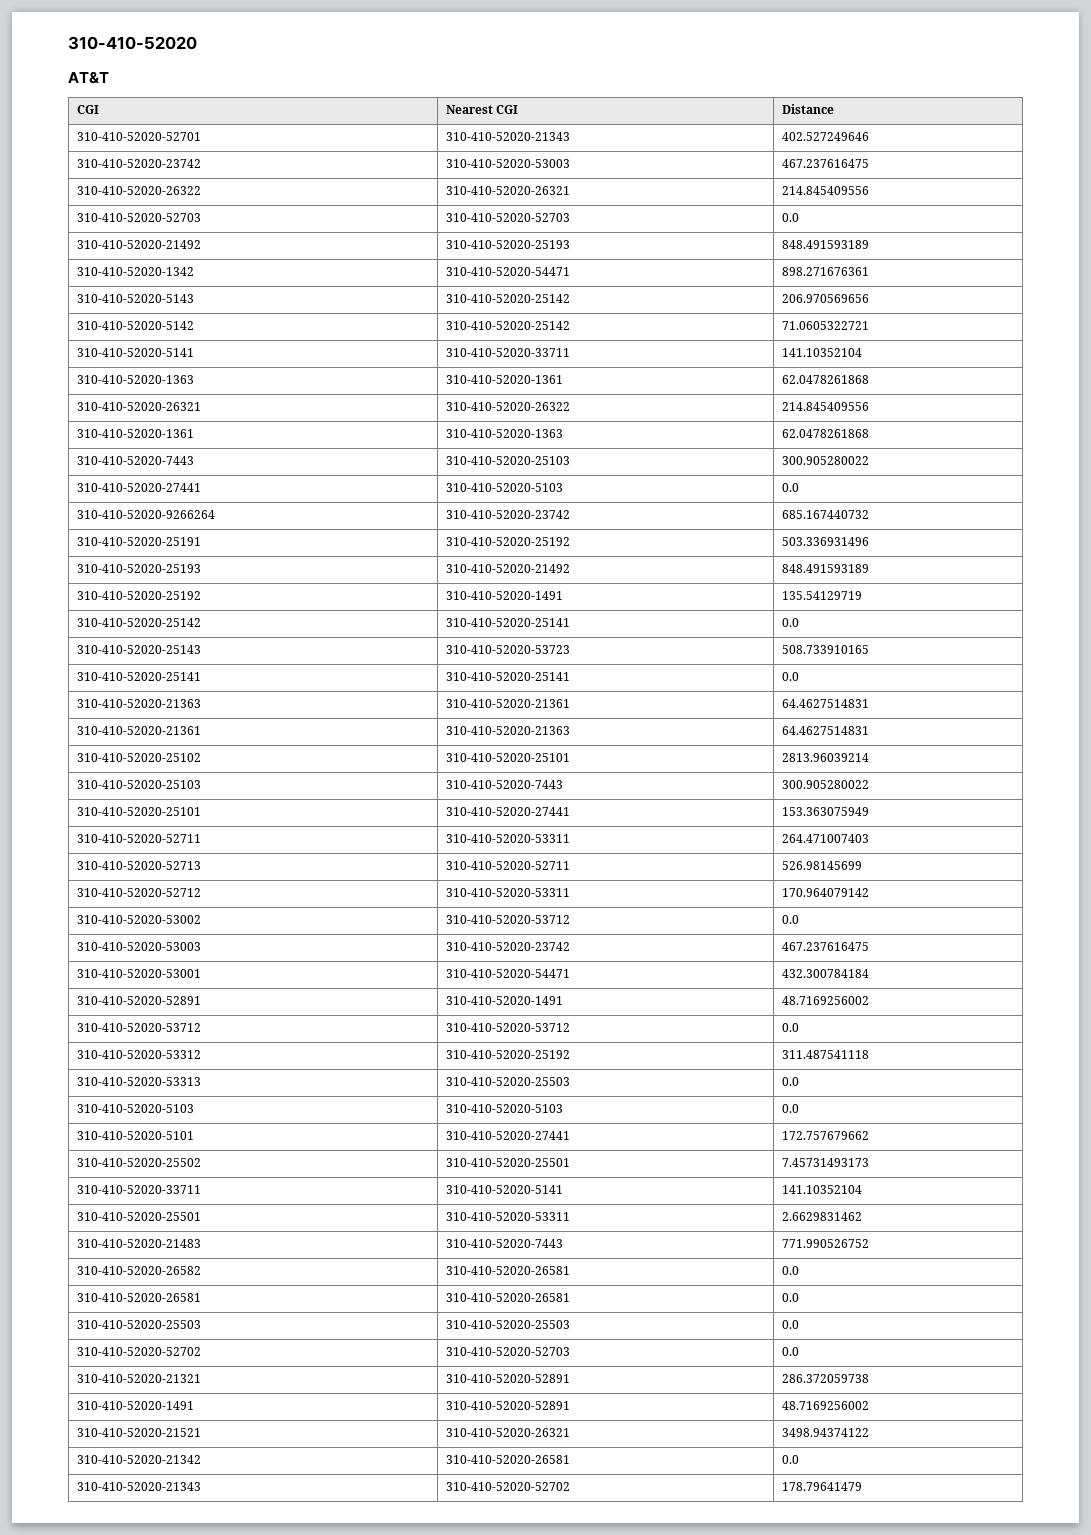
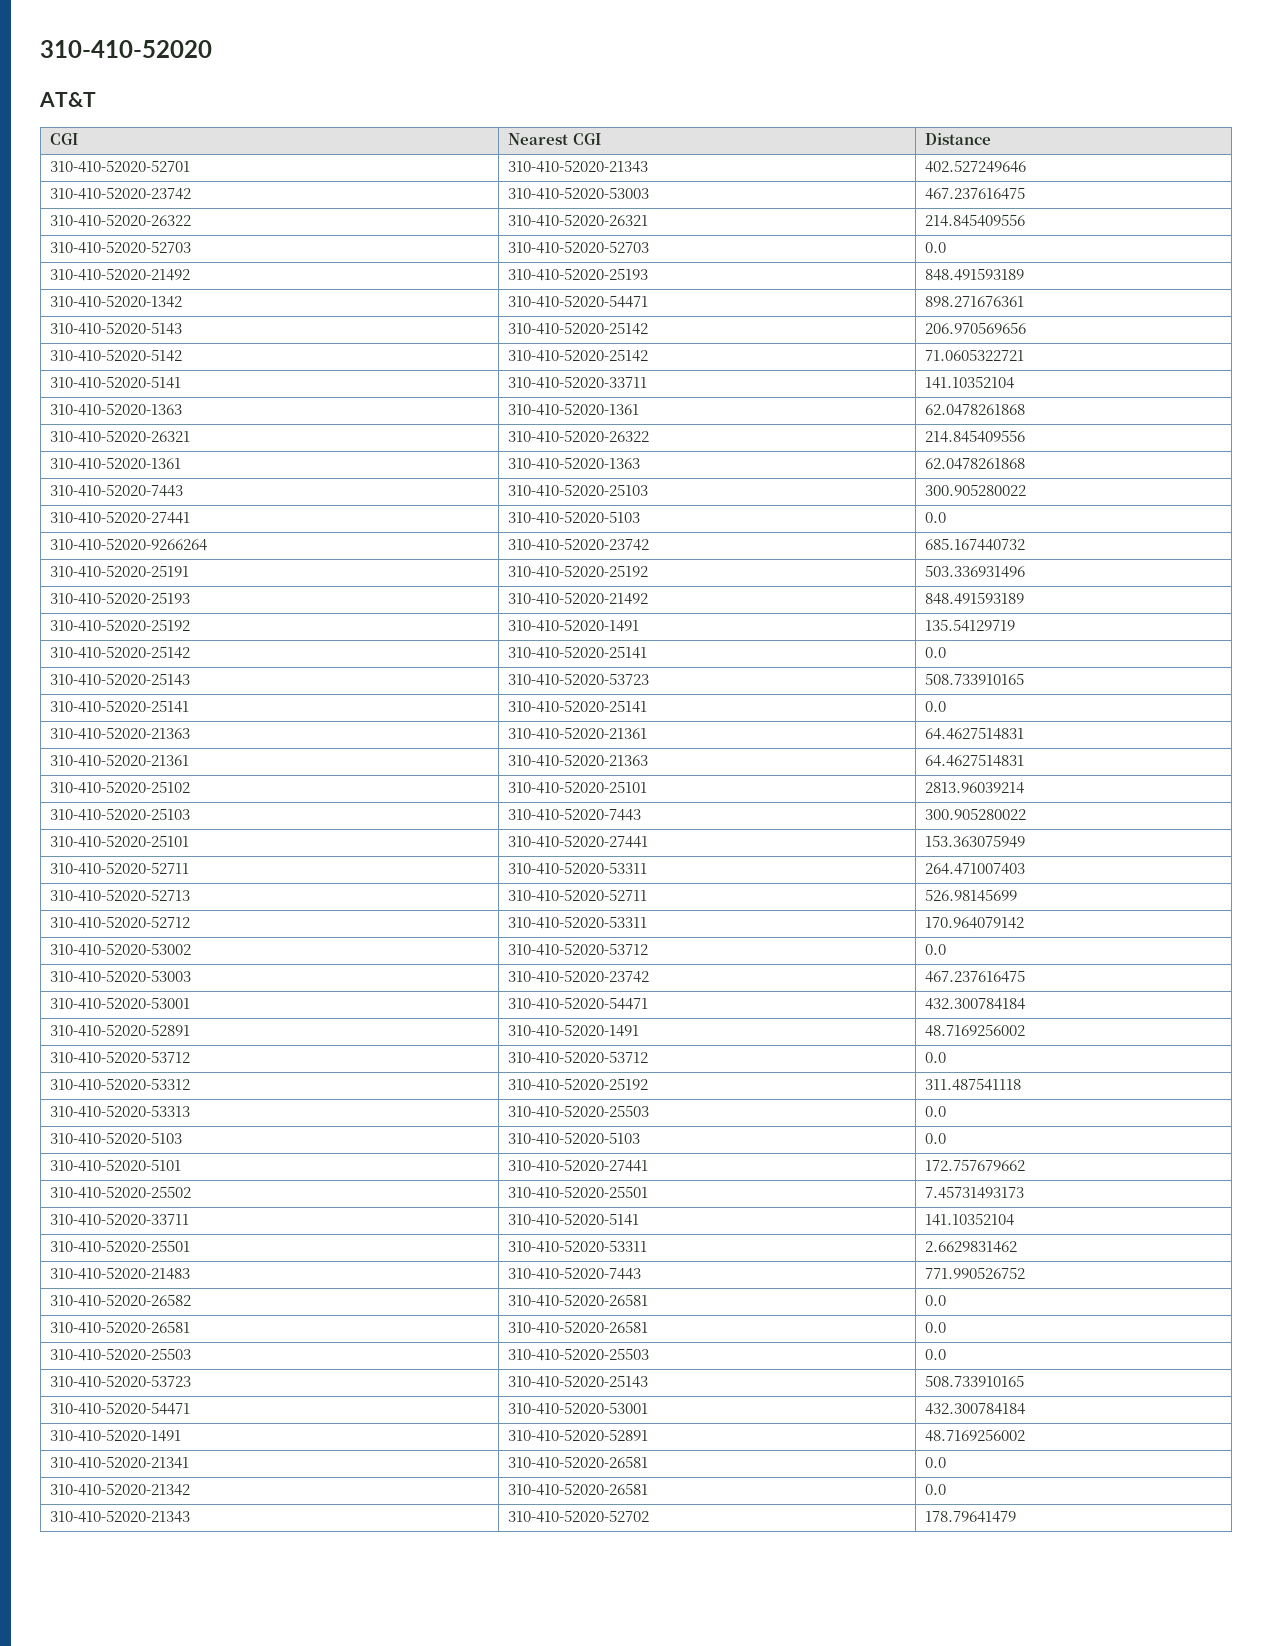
- 310-410-52020-52702 | 310-410-52020-52703 | 0.0
- 310-410-52020-21321 | 310-410-52020-52891 | 286.372059738
+ 310-410-52020-53723 | 310-410-52020-25143 | 508.733910165
+ 310-410-52020-54471 | 310-410-52020-53001 | 432.300784184
- 310-410-52020-21521 | 310-410-52020-26321 | 3498.94374122
+ 310-410-52020-21341 | 310-410-52020-26581 | 0.0

